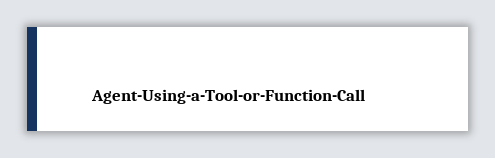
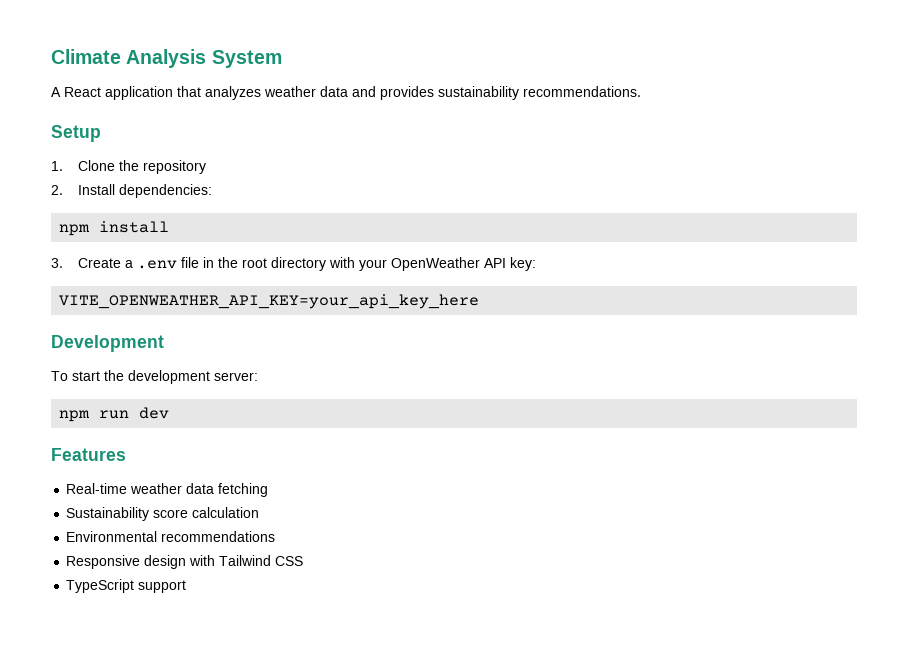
- Agent-Using-a-Tool-or-Function-Call
+ Climate Analysis System
+ A React application that analyzes weather data and provides sustainability recommendations.
+ Setup
+ 1. Clone the repository
+ 2. Install dependencies:
+ npm install
+ 3. Create a .env file in the root directory with your OpenWeather API key:
+ VITE_OPENWEATHER_API_KEY=your_api_key_here
+ Development
+ To start the development server:
+ npm run dev
+ Features
+ Real-time weather data fetching
+ Sustainability score calculation
+ Environmental recommendations
+ Responsive design with Tailwind CSS
+ TypeScript support

